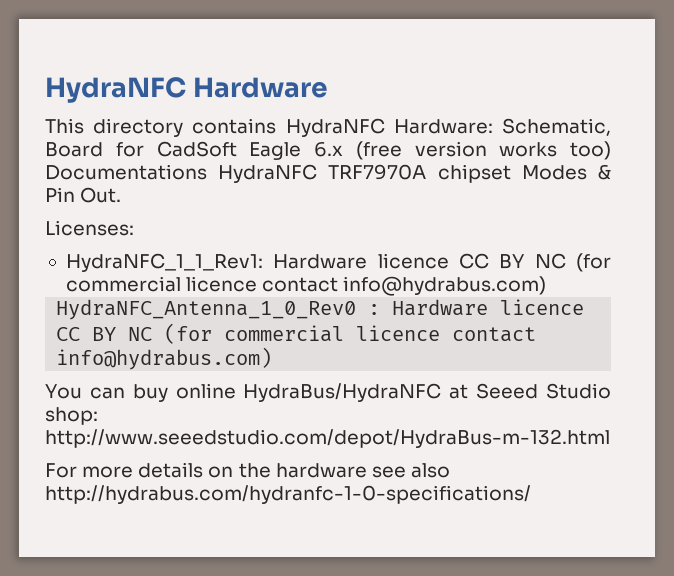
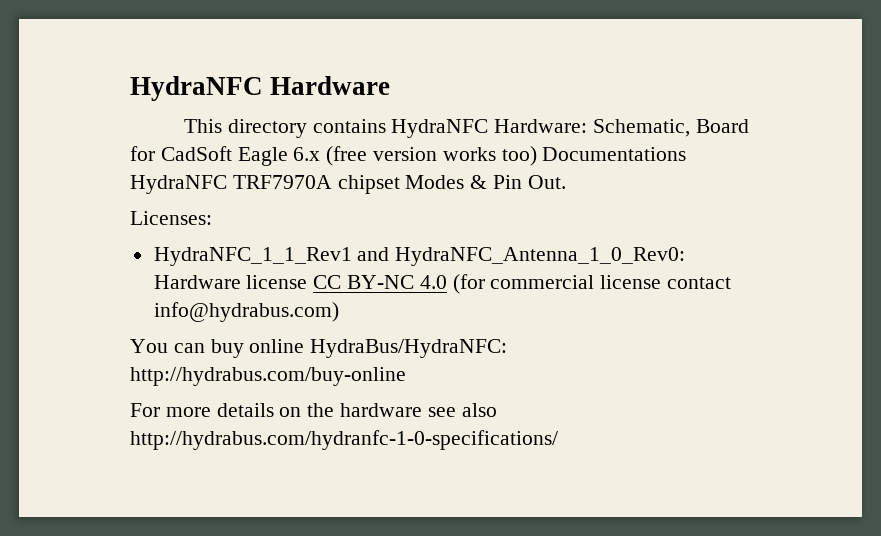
- HydraNFC_1_1_Rev1: Hardware licence CC BY NC (for commercial licence contact info@hydrabus.com)
- HydraNFC_Antenna_1_0_Rev0 : Hardware licence CC BY NC (for commercial licence contact info@hydrabus.com)
+ HydraNFC_1_1_Rev1 and HydraNFC_Antenna_1_0_Rev0: Hardware license CC BY-NC 4.0 (for commercial license contact info@hydrabus.com)
- You can buy online HydraBus/HydraNFC at Seeed Studio shop: http://www.seeedstudio.com/depot/HydraBus-m-132.html
+ You can buy online HydraBus/HydraNFC: http://hydrabus.com/buy-online

